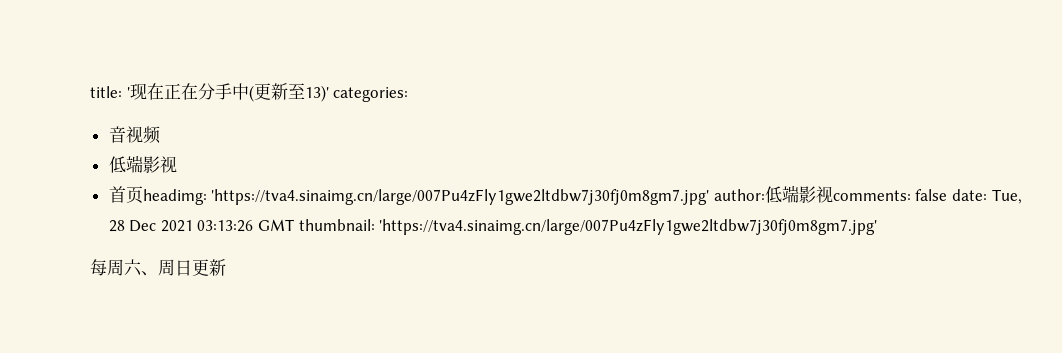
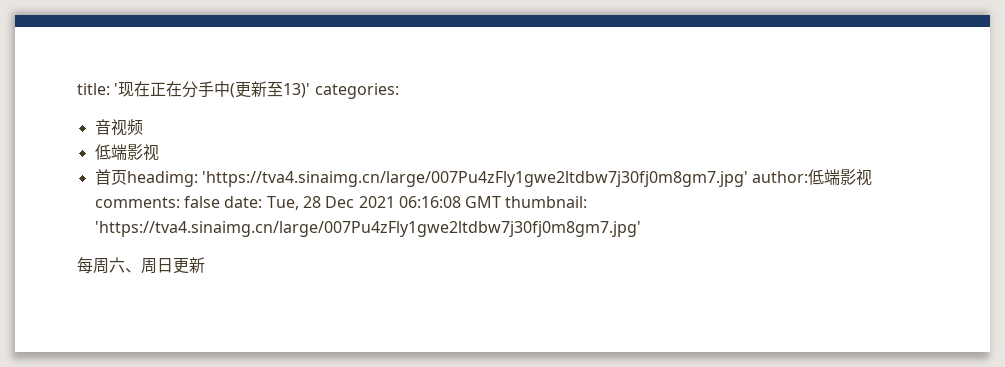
- 首页headimg: 'https://tva4.sinaimg.cn/large/007Pu4zFly1gwe2ltdbw7j30fj0m8gm7.jpg' author:低端影视comments: false date: Tue, 28 Dec 2021 03:13:26 GMT thumbnail: 'https://tva4.sinaimg.cn/large/007Pu4zFly1gwe2ltdbw7j30fj0m8gm7.jpg'
+ 首页headimg: 'https://tva4.sinaimg.cn/large/007Pu4zFly1gwe2ltdbw7j30fj0m8gm7.jpg' author:低端影视comments: false date: Tue, 28 Dec 2021 06:16:08 GMT thumbnail: 'https://tva4.sinaimg.cn/large/007Pu4zFly1gwe2ltdbw7j30fj0m8gm7.jpg'

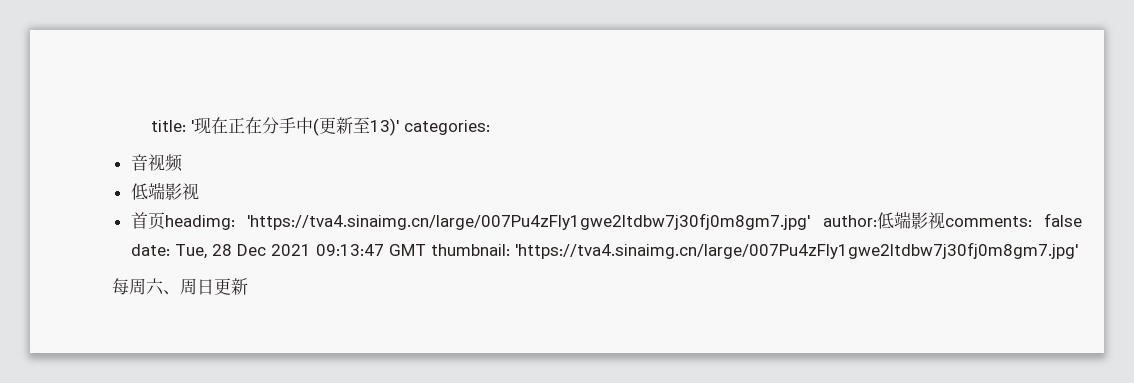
- 首页headimg: 'https://tva4.sinaimg.cn/large/007Pu4zFly1gwe2ltdbw7j30fj0m8gm7.jpg' author:低端影视comments: false date: Tue, 28 Dec 2021 06:16:08 GMT thumbnail: 'https://tva4.sinaimg.cn/large/007Pu4zFly1gwe2ltdbw7j30fj0m8gm7.jpg'
+ 首页headimg: 'https://tva4.sinaimg.cn/large/007Pu4zFly1gwe2ltdbw7j30fj0m8gm7.jpg' author:低端影视comments: false date: Tue, 28 Dec 2021 09:13:47 GMT thumbnail: 'https://tva4.sinaimg.cn/large/007Pu4zFly1gwe2ltdbw7j30fj0m8gm7.jpg'

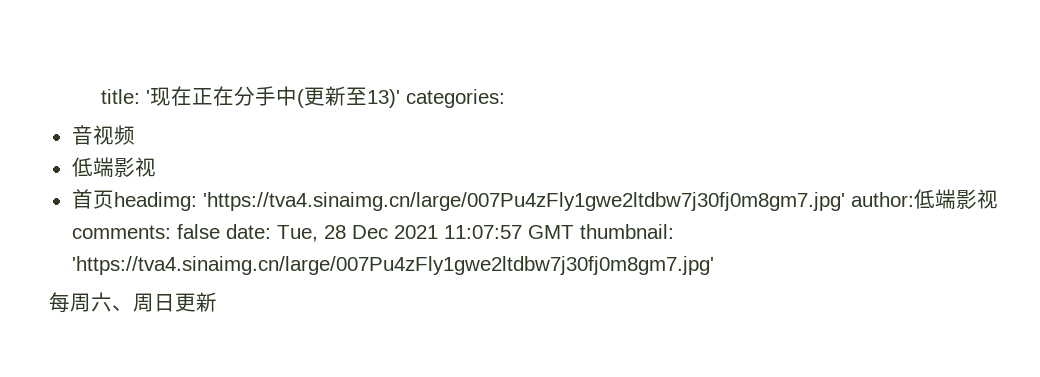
- 首页headimg: 'https://tva4.sinaimg.cn/large/007Pu4zFly1gwe2ltdbw7j30fj0m8gm7.jpg' author:低端影视comments: false date: Tue, 28 Dec 2021 09:13:47 GMT thumbnail: 'https://tva4.sinaimg.cn/large/007Pu4zFly1gwe2ltdbw7j30fj0m8gm7.jpg'
+ 首页headimg: 'https://tva4.sinaimg.cn/large/007Pu4zFly1gwe2ltdbw7j30fj0m8gm7.jpg' author:低端影视comments: false date: Tue, 28 Dec 2021 11:07:57 GMT thumbnail: 'https://tva4.sinaimg.cn/large/007Pu4zFly1gwe2ltdbw7j30fj0m8gm7.jpg'

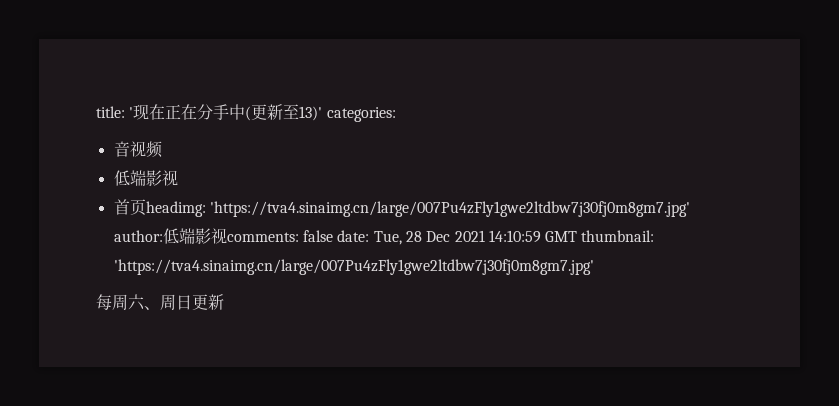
- 首页headimg: 'https://tva4.sinaimg.cn/large/007Pu4zFly1gwe2ltdbw7j30fj0m8gm7.jpg' author:低端影视comments: false date: Tue, 28 Dec 2021 11:07:57 GMT thumbnail: 'https://tva4.sinaimg.cn/large/007Pu4zFly1gwe2ltdbw7j30fj0m8gm7.jpg'
+ 首页headimg: 'https://tva4.sinaimg.cn/large/007Pu4zFly1gwe2ltdbw7j30fj0m8gm7.jpg' author:低端影视comments: false date: Tue, 28 Dec 2021 14:10:59 GMT thumbnail: 'https://tva4.sinaimg.cn/large/007Pu4zFly1gwe2ltdbw7j30fj0m8gm7.jpg'

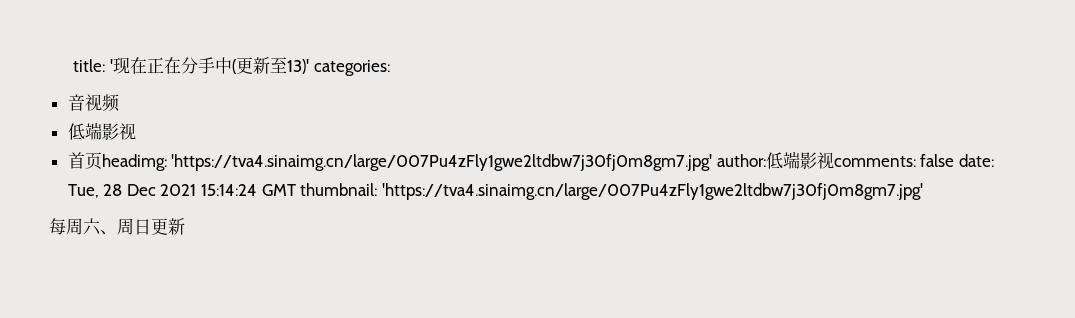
- 首页headimg: 'https://tva4.sinaimg.cn/large/007Pu4zFly1gwe2ltdbw7j30fj0m8gm7.jpg' author:低端影视comments: false date: Tue, 28 Dec 2021 14:10:59 GMT thumbnail: 'https://tva4.sinaimg.cn/large/007Pu4zFly1gwe2ltdbw7j30fj0m8gm7.jpg'
+ 首页headimg: 'https://tva4.sinaimg.cn/large/007Pu4zFly1gwe2ltdbw7j30fj0m8gm7.jpg' author:低端影视comments: false date: Tue, 28 Dec 2021 15:14:24 GMT thumbnail: 'https://tva4.sinaimg.cn/large/007Pu4zFly1gwe2ltdbw7j30fj0m8gm7.jpg'

